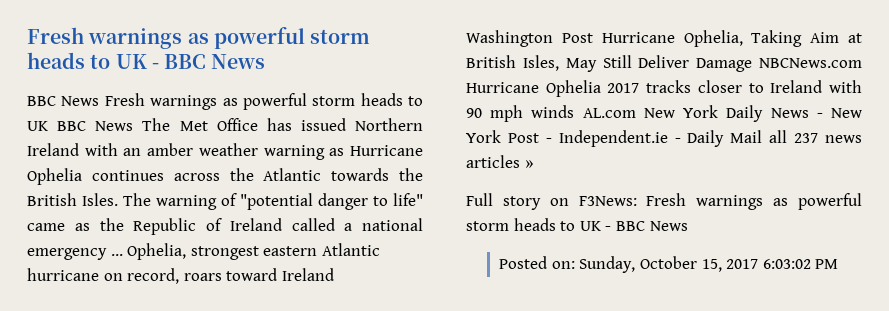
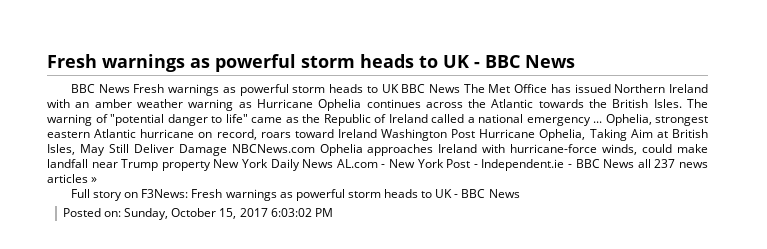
- Ophelia, strongest eastern Atlantic hurricane on record, roars toward Ireland Washington Post Hurricane Ophelia, Taking Aim at British Isles, May Still Deliver Damage NBCNews.com Hurricane Ophelia 2017 tracks closer to Ireland with 90 mph winds AL.com New York Daily News - New York Post - Independent.ie - Daily Mail all 237 news articles »
+ Ophelia, strongest eastern Atlantic hurricane on record, roars toward Ireland Washington Post Hurricane Ophelia, Taking Aim at British Isles, May Still Deliver Damage NBCNews.com Ophelia approaches Ireland with hurricane-force winds, could make landfall near Trump property New York Daily News AL.com - New York Post - Independent.ie - BBC News all 237 news articles »

